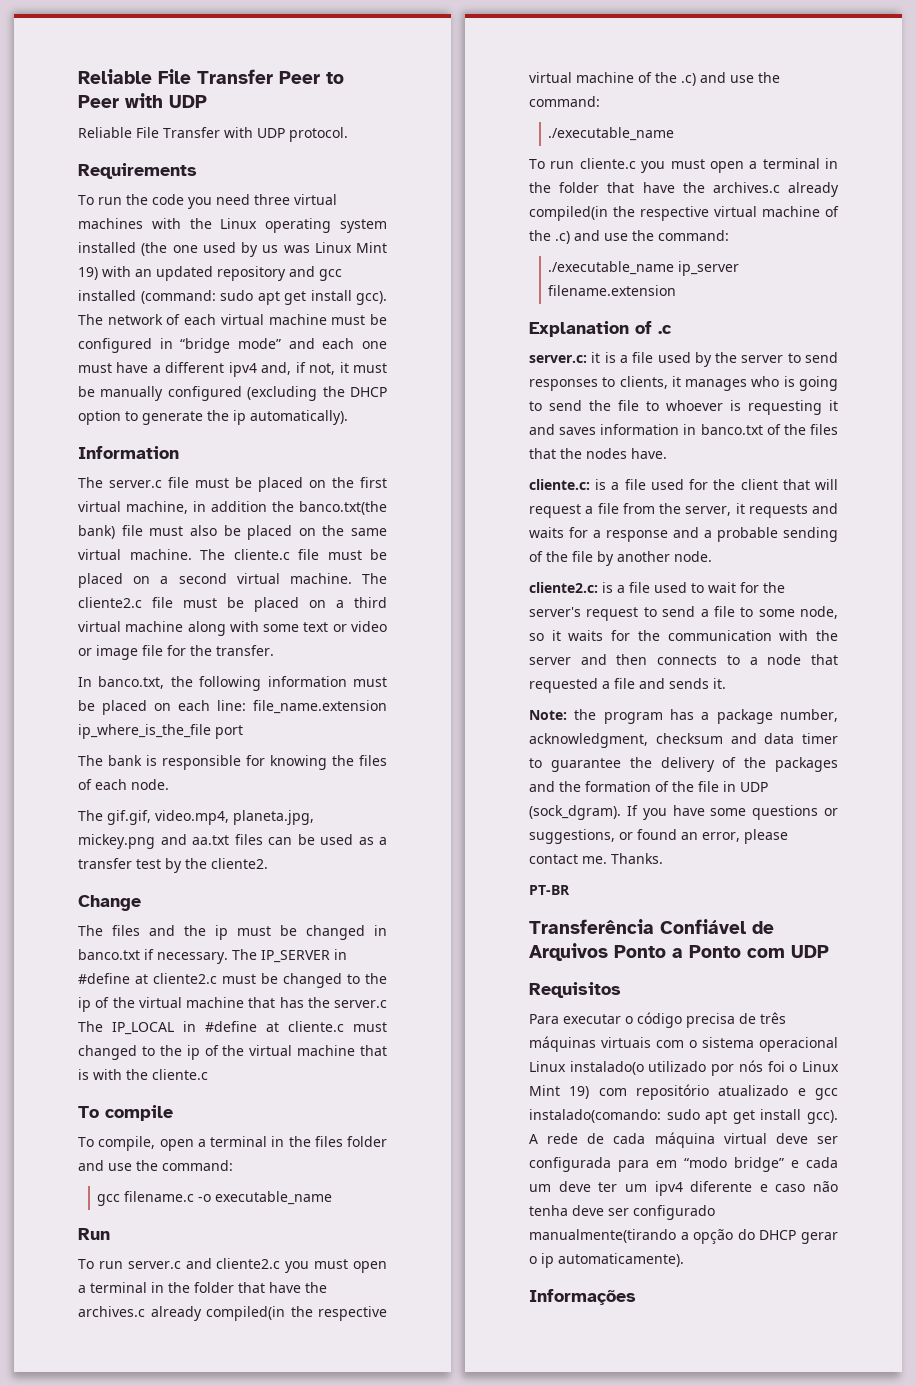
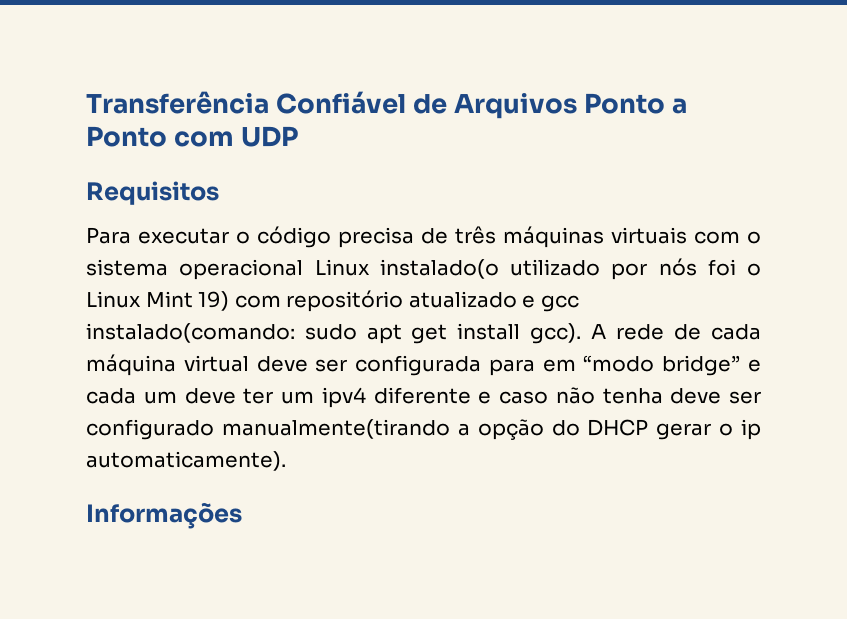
- Reliable File Transfer Peer to Peer with UDP
- Reliable File Transfer with UDP protocol.
- Requirements
- To run the code you need three virtual machines with the Linux operating system installed (the one used by us was Linux Mint 19) with an updated repository and gcc installed (command: sudo apt get install gcc). The network of each virtual machine must be configured in “bridge mode” and each one must have a different ipv4 and, if not, it must be manually configured (excluding the DHCP option to generate the ip automatically).
- Information
- The server.c file must be placed on the first virtual machine, in addition the banco.txt(the bank) file must also be placed on the same virtual machine. The cliente.c file must be placed on a second virtual machine. The cliente2.c file must be placed on a third virtual machine along with some text or video or image file for the transfer.
- In banco.txt, the following information must be placed on each line: file_name.extension ip_where_is_the_file port
- The bank is responsible for knowing the files of each node.
- The gif.gif, video.mp4, planeta.jpg, mickey.png and aa.txt files can be used as a transfer test by the cliente2.
- Change
- The files and the ip must be changed in banco.txt if necessary. The IP_SERVER in #define at cliente2.c must be changed to the ip of the virtual machine that has the server.c The IP_LOCAL in #define at cliente.c must changed to the ip of the virtual machine that is with the cliente.c
- To compile
- To compile, open a terminal in the files folder and use the command:
- gcc filename.c -o executable_name
- Run
- To run server.c and cliente2.c you must open a terminal in the folder that have the archives.c already compiled(in the respective virtual machine of the .c) and use the command:
- ./executable_name
- To run cliente.c you must open a terminal in the folder that have the archives.c already compiled(in the respective virtual machine of the .c) and use the command:
- ./executable_name ip_server filename.extension
- Explanation of .c
- server.c: it is a file used by the server to send responses to clients, it manages who is going to send the file to whoever is requesting it and saves information in banco.txt of the files that the nodes have.
- cliente.c: is a file used for the client that will request a file from the server, it requests and waits for a response and a probable sending of the file by another node.
- cliente2.c: is a file used to wait for the server's request to send a file to some node, so it waits for the communication with the server and then connects to a node that requested a file and sends it.
- Note: the program has a package number, acknowledgment, checksum and data timer to guarantee the delivery of the packages and the formation of the file in UDP (sock_dgram). If you have some questions or suggestions, or found an error, please contact me. Thanks.
- PT-BR

